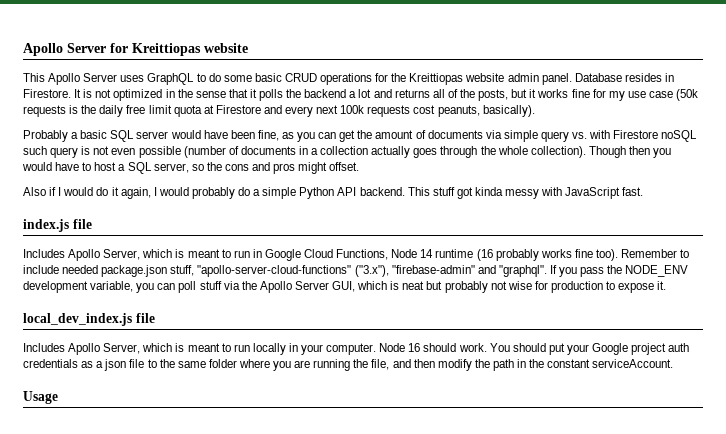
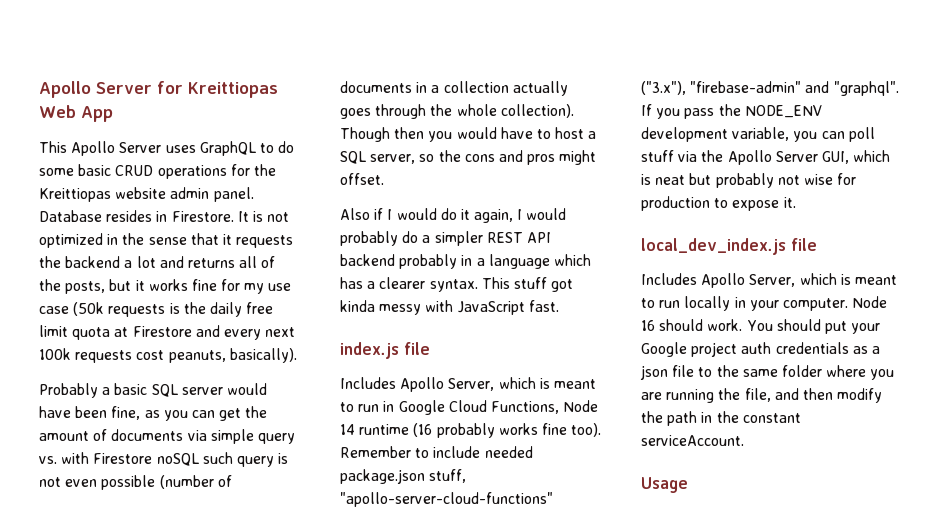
- Apollo Server for Kreittiopas website
+ Apollo Server for Kreittiopas Web App
- It is not optimized in the sense that it polls the backend a lot and returns all of the posts, but it works fine for my use case (50k requests is the daily free limit quota at Firestore and every next 100k requests cost peanuts, basically).
+ It is not optimized in the sense that it requests the backend a lot and returns all of the posts, but it works fine for my use case (50k requests is the daily free limit quota at Firestore and every next 100k requests cost peanuts, basically).
- Also if I would do it again, I would probably do a simple Python API backend.
+ Also if I would do it again, I would probably do a simpler REST API backend probably in a language which has a clearer syntax.

